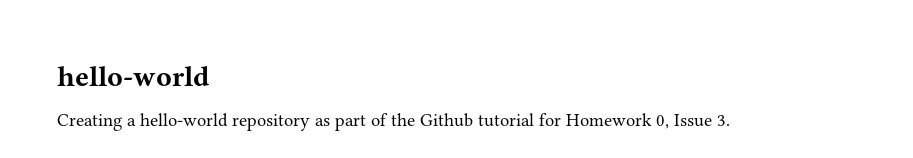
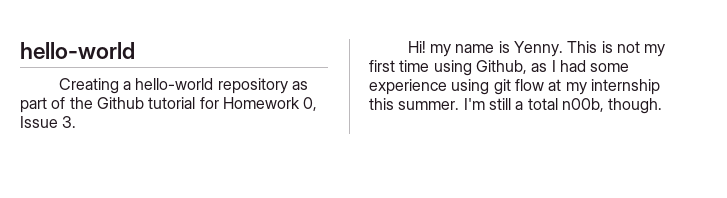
+ Hi! my name is Yenny. This is not my first time using Github, as I had some experience using git flow at my internship this summer. I'm still a total n00b, though.

